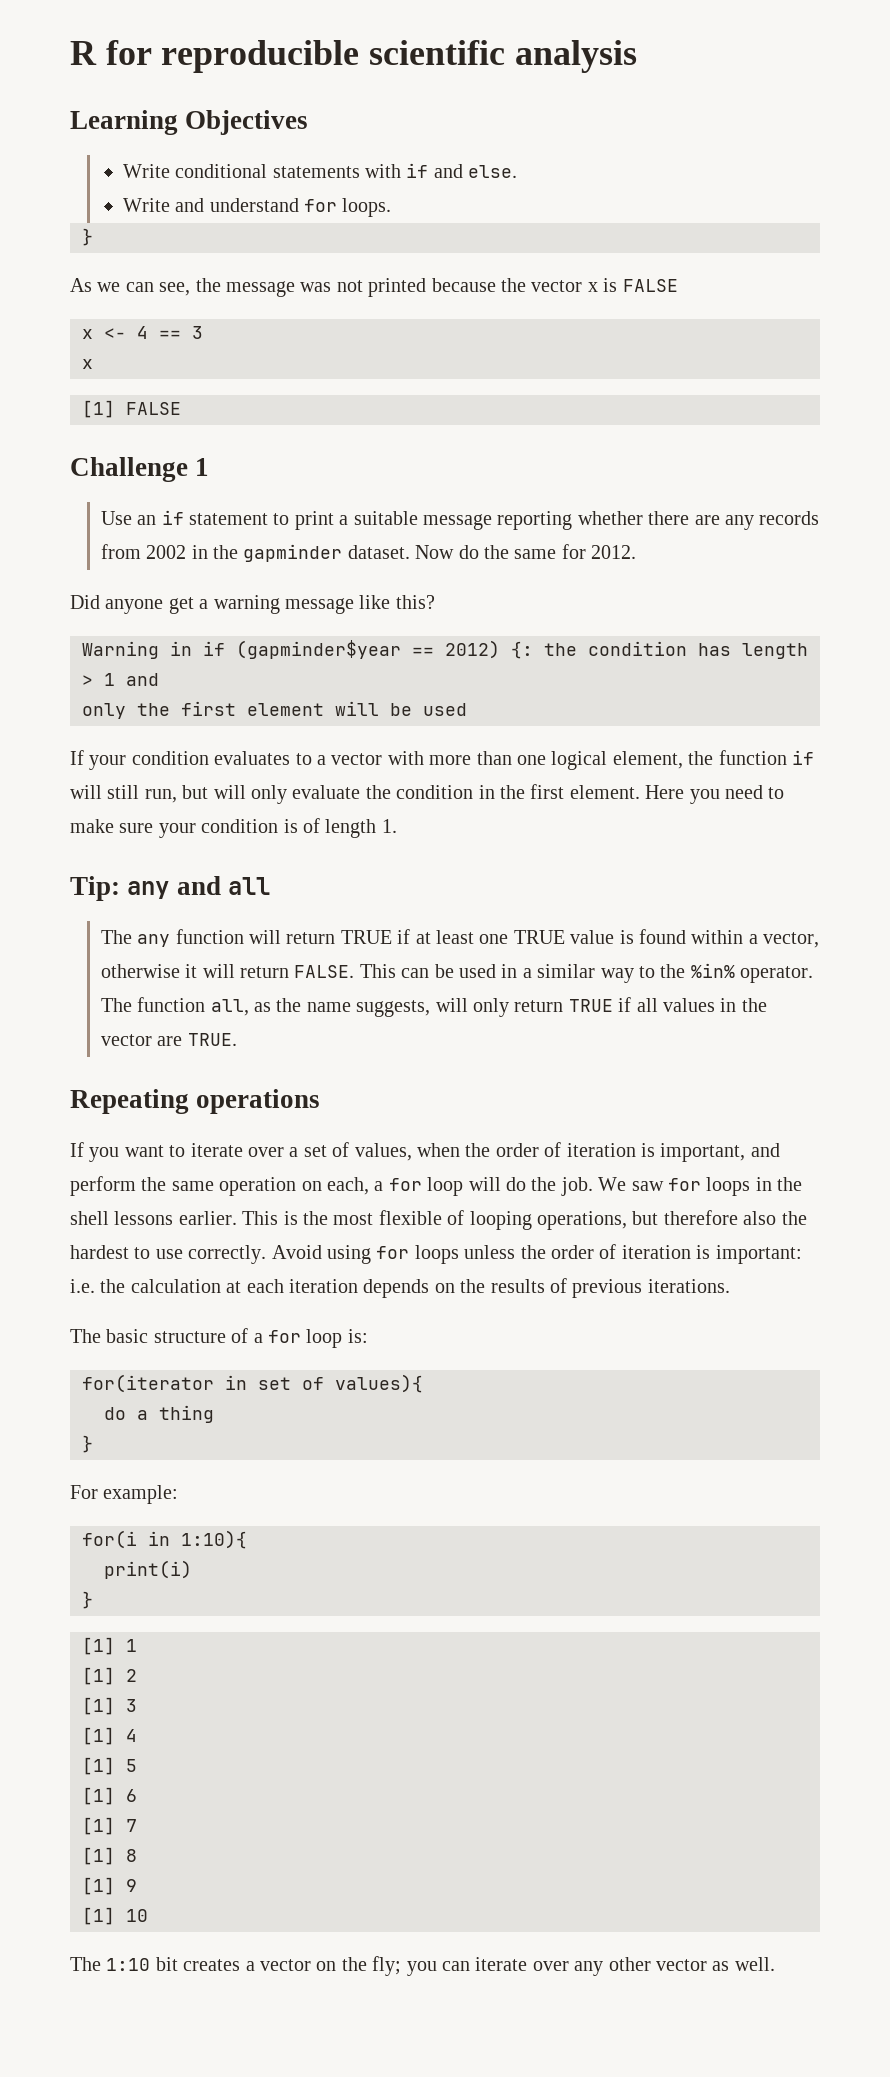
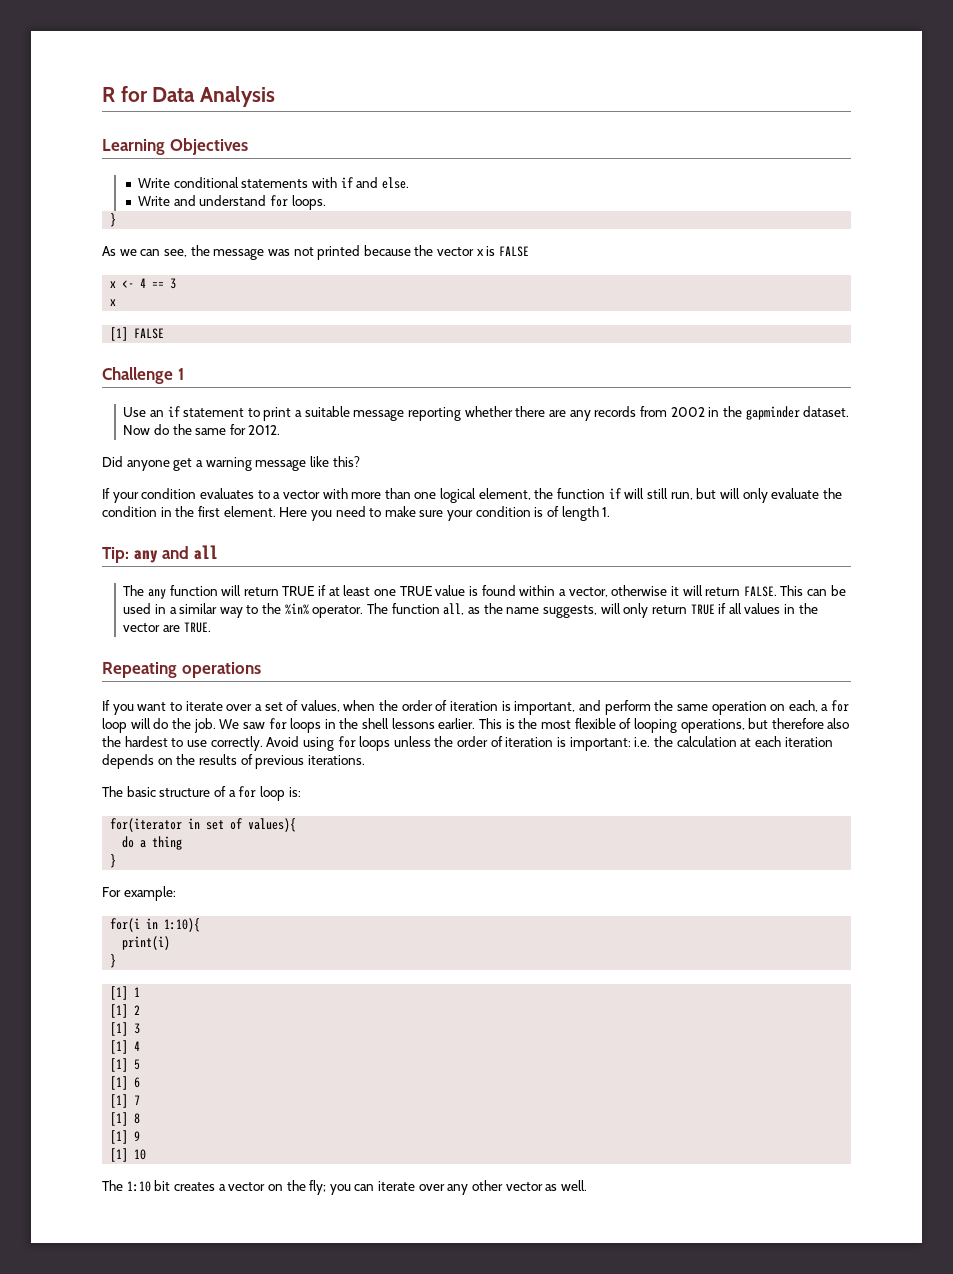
- R for reproducible scientific analysis
+ R for Data Analysis
- Warning in if (gapminder$year == 2012) {: the condition has length > 1 and
- only the first element will be used

